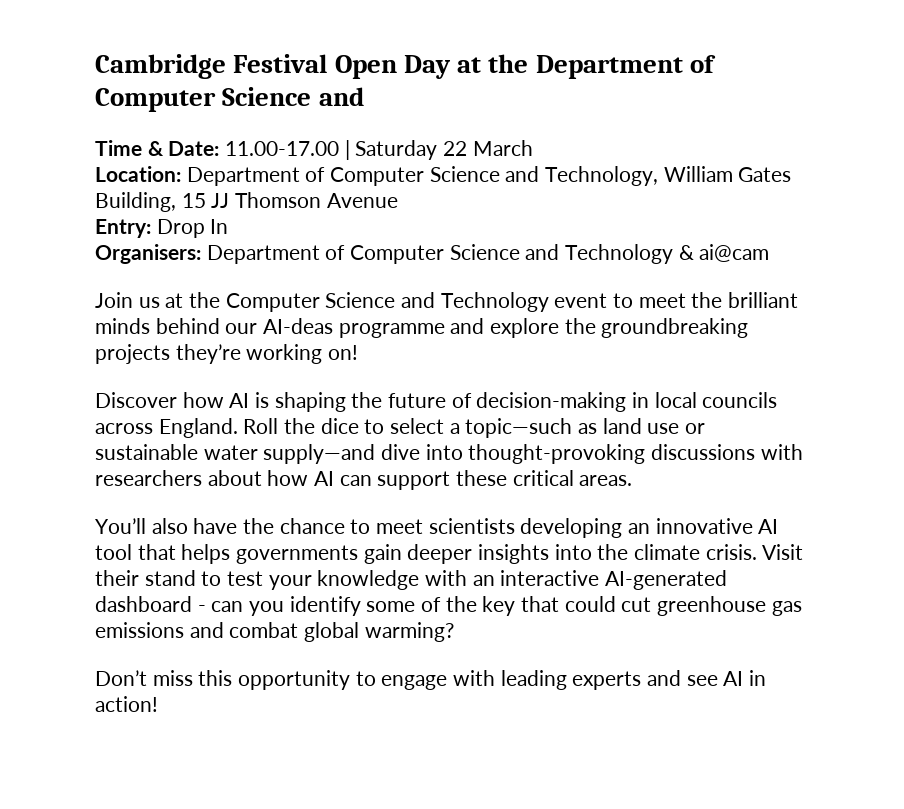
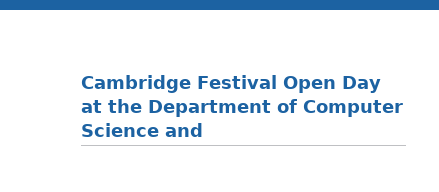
- Time & Date: 11.00-17.00 | Saturday 22 March
- Location: Department of Computer Science and Technology, William Gates Building, 15 JJ Thomson Avenue
- Entry: Drop In
- Organisers: Department of Computer Science and Technology & ai@cam
- Join us at the Computer Science and Technology event to meet the brilliant minds behind our AI-deas programme and explore the groundbreaking projects they’re working on!
- Discover how AI is shaping the future of decision-making in local councils across England. Roll the dice to select a topic—such as land use or sustainable water supply—and dive into thought-provoking discussions with researchers about how AI can support these critical areas.
- You’ll also have the chance to meet scientists developing an innovative AI tool that helps governments gain deeper insights into the climate crisis. Visit their stand to test your knowledge with an interactive AI-generated dashboard - can you identify some of the key that could cut greenhouse gas emissions and combat global warming?
- Don’t miss this opportunity to engage with leading experts and see AI in action!

